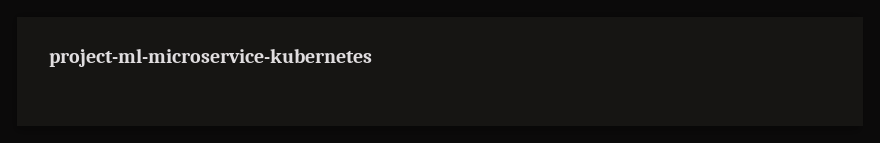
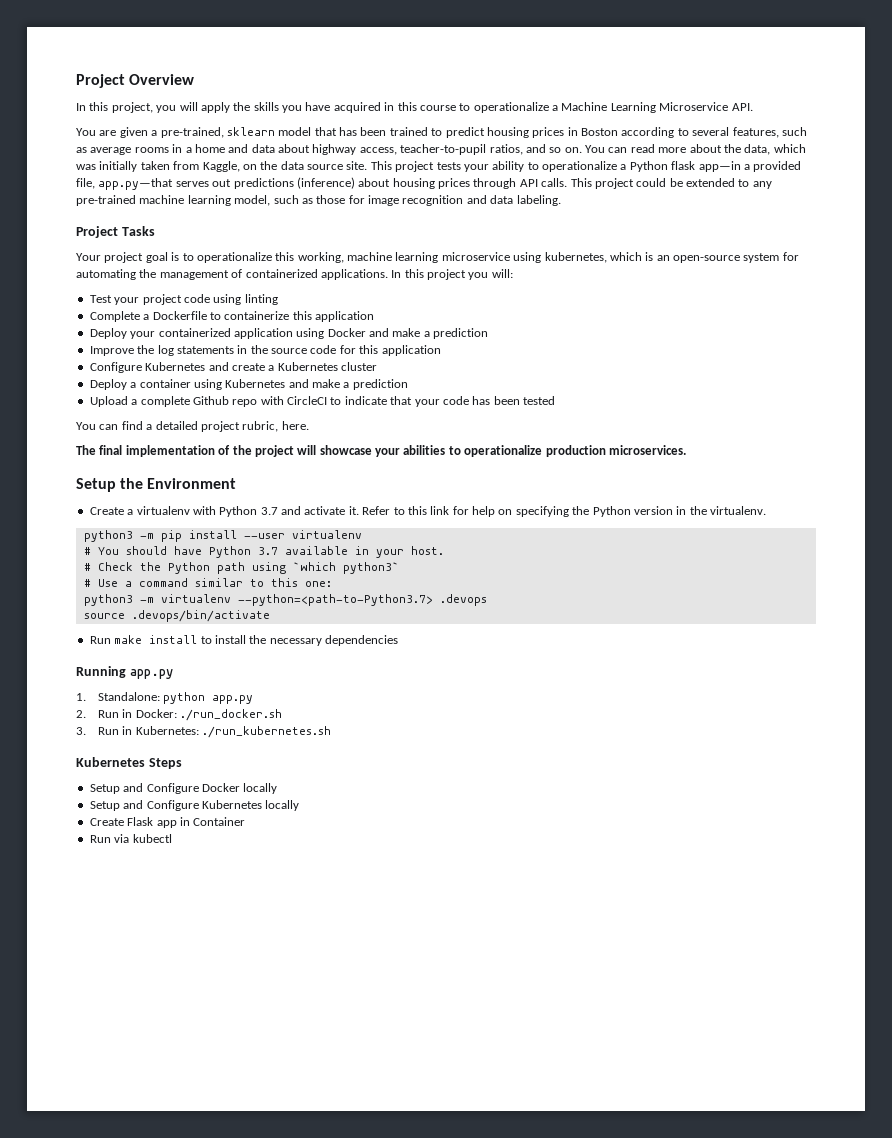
- project-ml-microservice-kubernetes
+ Project Overview
+ In this project, you will apply the skills you have acquired in this course to operationalize a Machine Learning Microservice API.
+ You are given a pre-trained, sklearn model that has been trained to predict housing prices in Boston according to several features, such as average rooms in a home and data about highway access, teacher-to-pupil ratios, and so on. You can read more about the data, which was initially taken from Kaggle, on the data source site. This project tests your ability to operationalize a Python flask app—in a provided file, app.py—that serves out predictions (inference) about housing prices through API calls. This project could be extended to any pre-trained machine learning model, such as those for image recognition and data labeling.
+ Project Tasks
+ Your project goal is to operationalize this working, machine learning microservice using kubernetes, which is an open-source system for automating the management of containerized applications. In this project you will:
+ Test your project code using linting
+ Complete a Dockerfile to containerize this application
+ Deploy your containerized application using Docker and make a prediction
+ Improve the log statements in the source code for this application
+ Configure Kubernetes and create a Kubernetes cluster
+ Deploy a container using Kubernetes and make a prediction
+ Upload a complete Github repo with CircleCI to indicate that your code has been tested
+ You can find a detailed project rubric, here.
+ The final implementation of the project will showcase your abilities to operationalize production microservices.
+ Setup the Environment
+ Create a virtualenv with Python 3.7 and activate it. Refer to this link for help on specifying the Python version in the virtualenv.
+ python3 -m pip install --user virtualenv
+ # You should have Python 3.7 available in your host.
+ # Check the Python path using `which python3`
+ # Use a command similar to this one:
+ python3 -m virtualenv --python=<path-to-Python3.7> .devops
+ source .devops/bin/activate
+ Run make install to install the necessary dependencies
+ Running app.py
+ 1. Standalone: python app.py
+ 2. Run in Docker: ./run_docker.sh
+ 3. Run in Kubernetes: ./run_kubernetes.sh
+ Kubernetes Steps
+ Setup and Configure Docker locally
+ Setup and Configure Kubernetes locally
+ Create Flask app in Container
+ Run via kubectl

